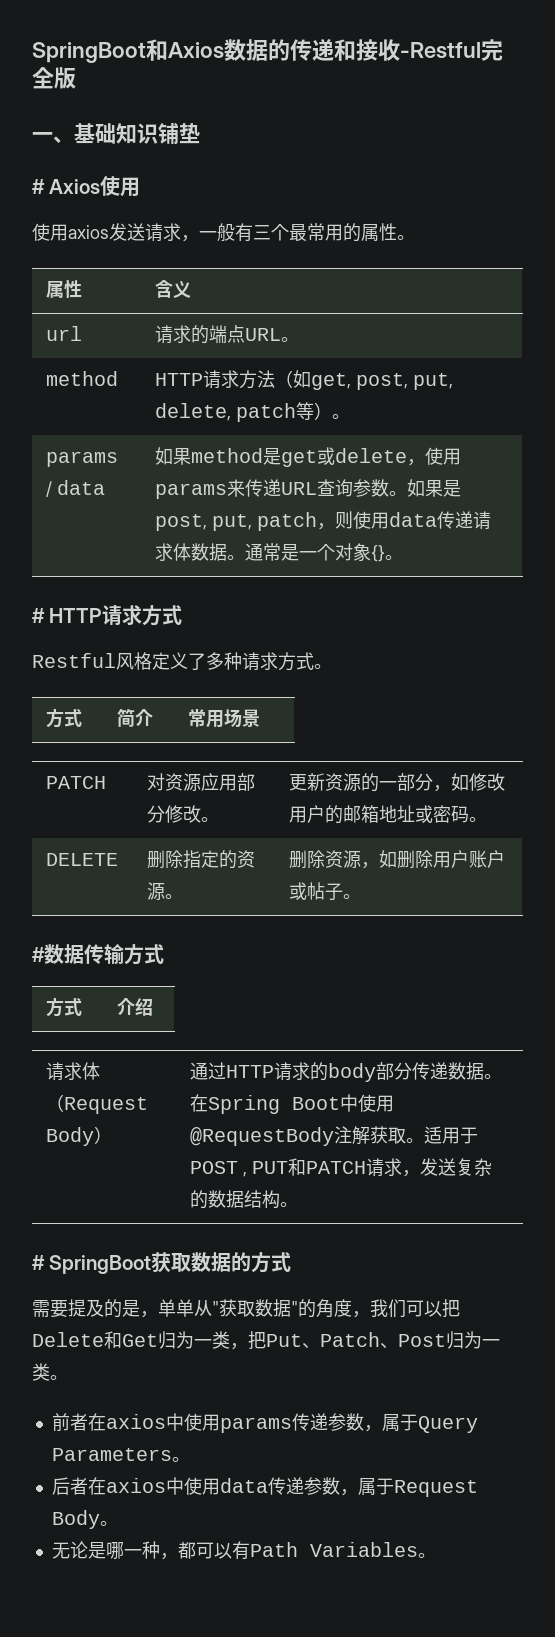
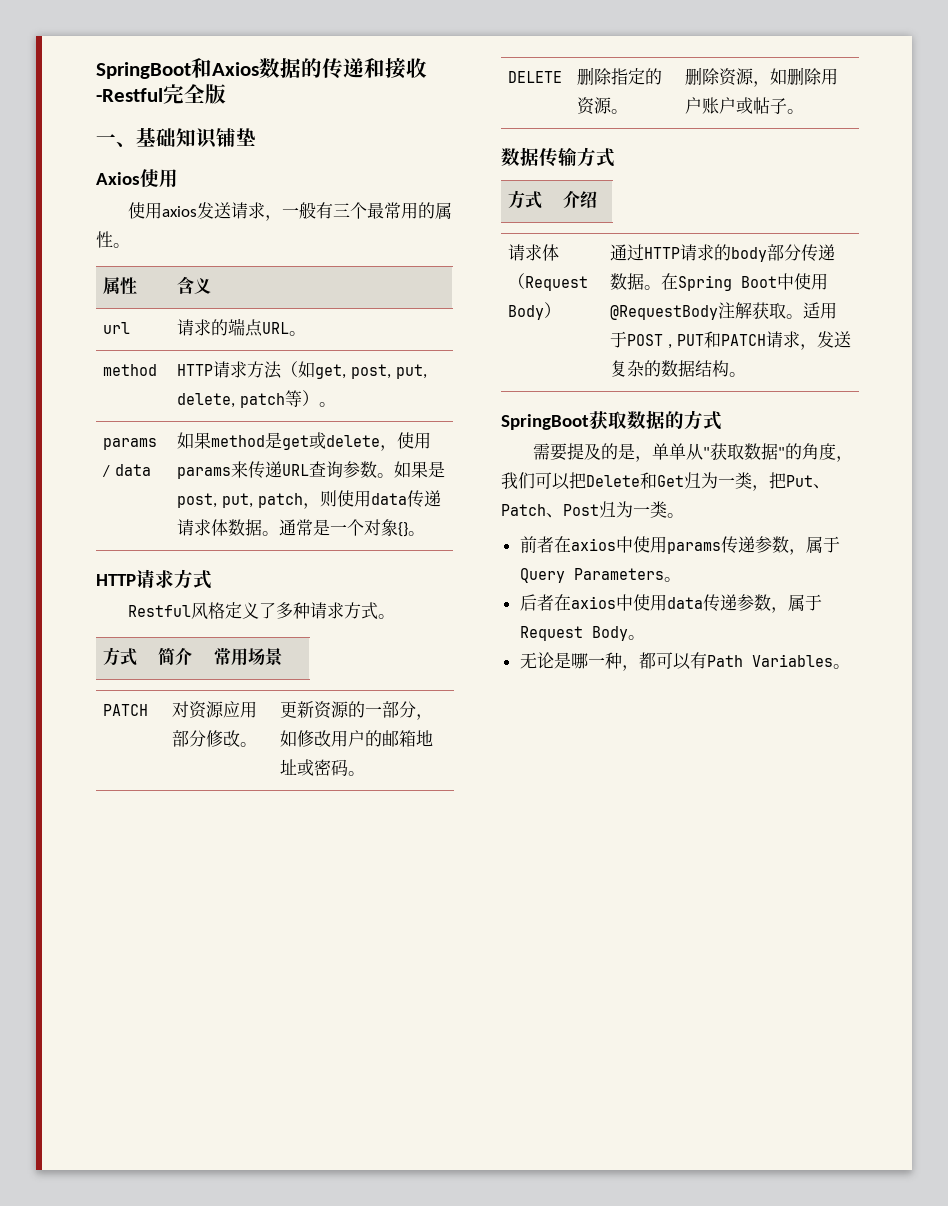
- # Axios使用
+ Axios使用
- # HTTP请求方式
+ HTTP请求方式
- #数据传输方式
+ 数据传输方式
- # SpringBoot获取数据的方式
+ SpringBoot获取数据的方式

